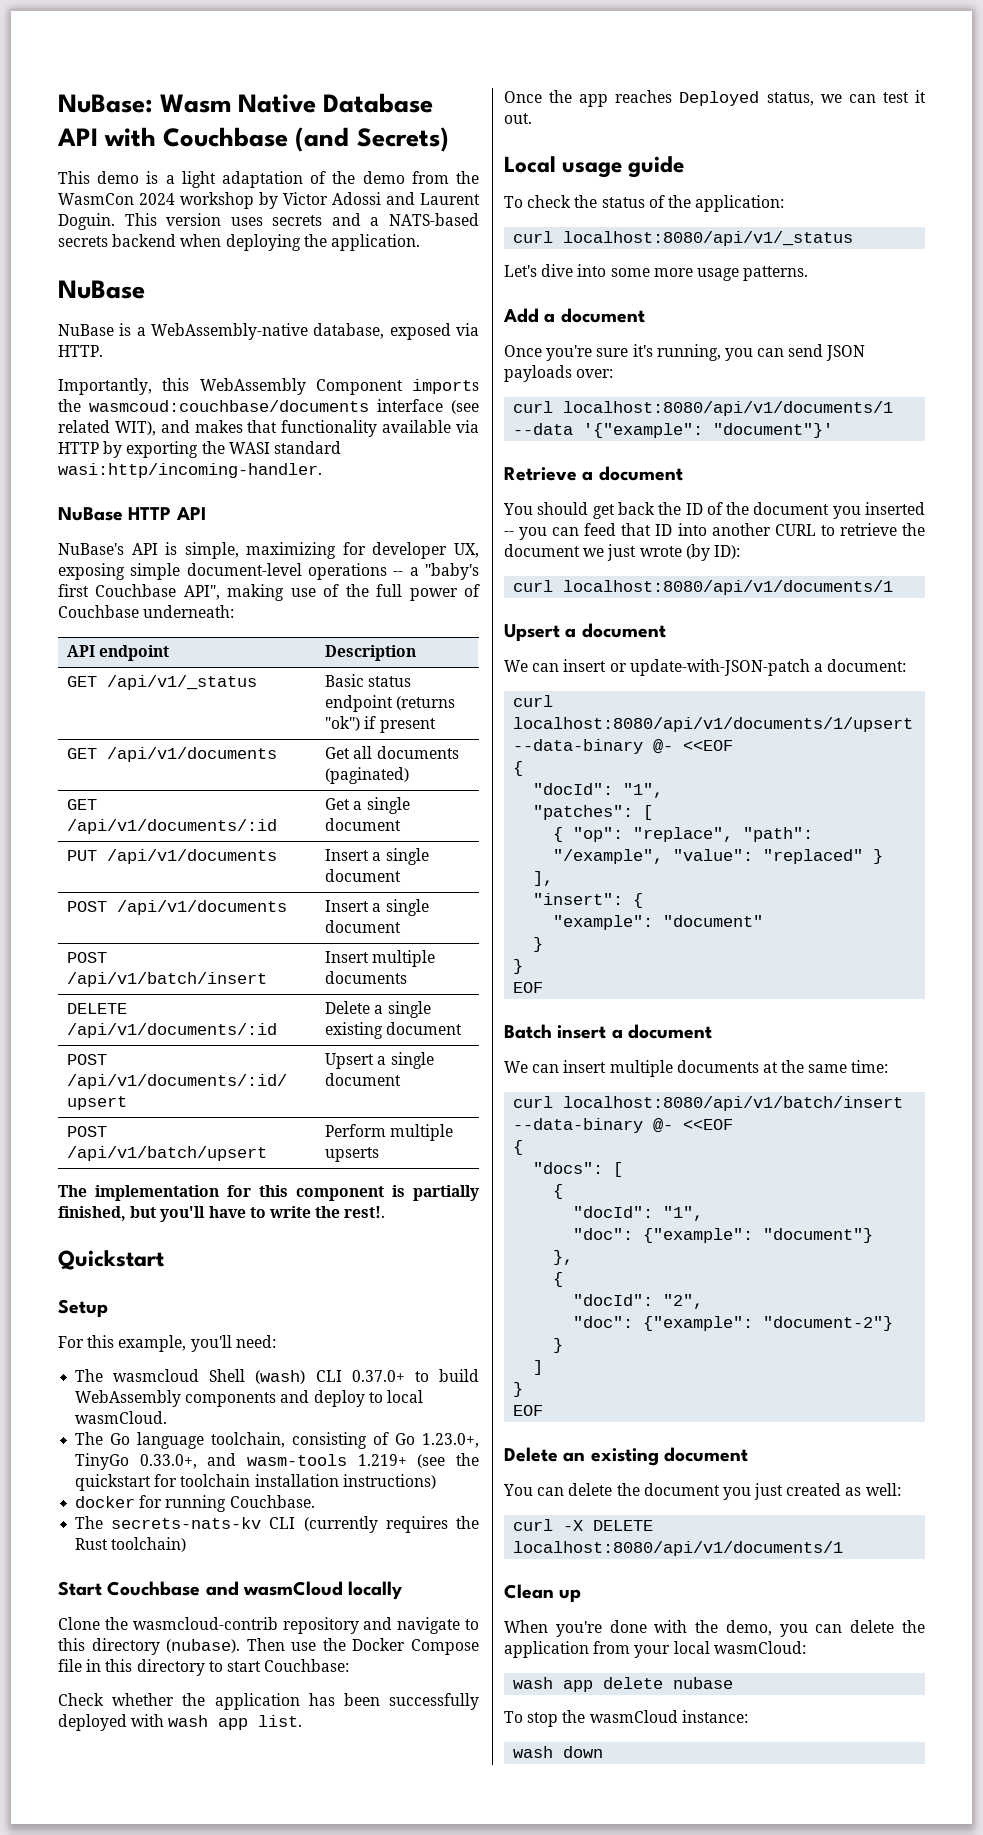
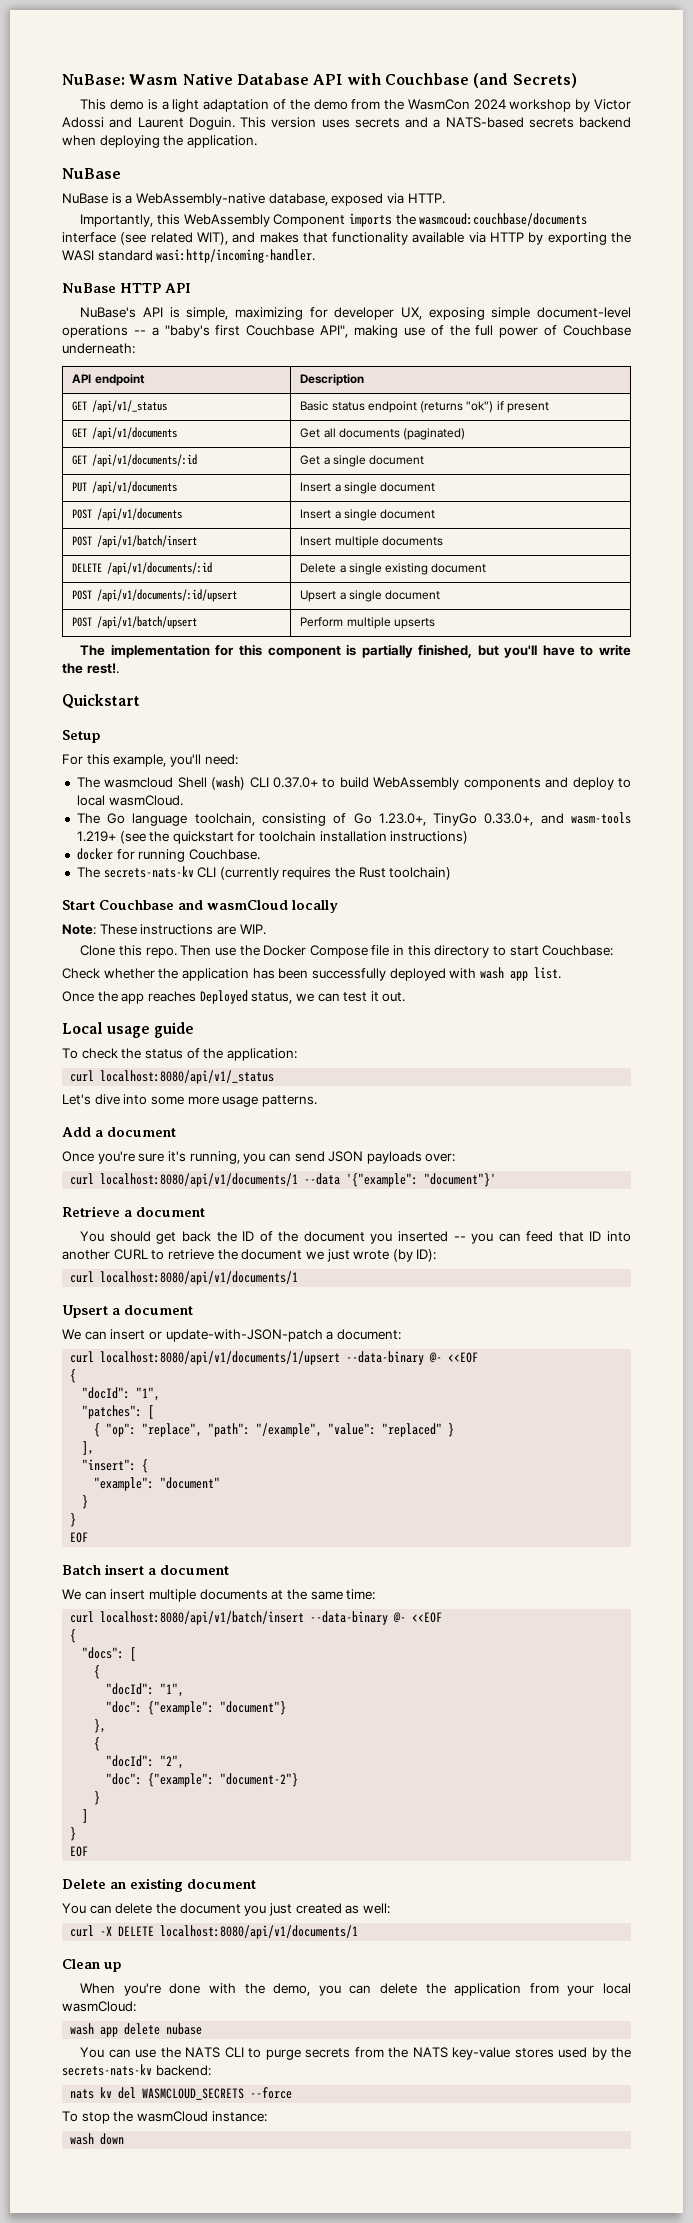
- Clone the wasmcloud-contrib repository and navigate to this directory (nubase).
+ Note: These instructions are WIP.
+ Clone this repo.
+ You can use the NATS CLI to purge secrets from the NATS key-value stores used by the secrets-nats-kv backend:
+ nats kv del WASMCLOUD_SECRETS --force

